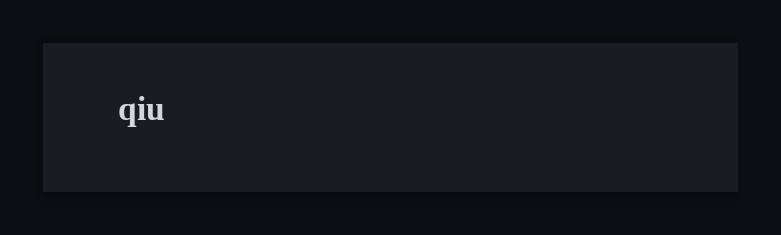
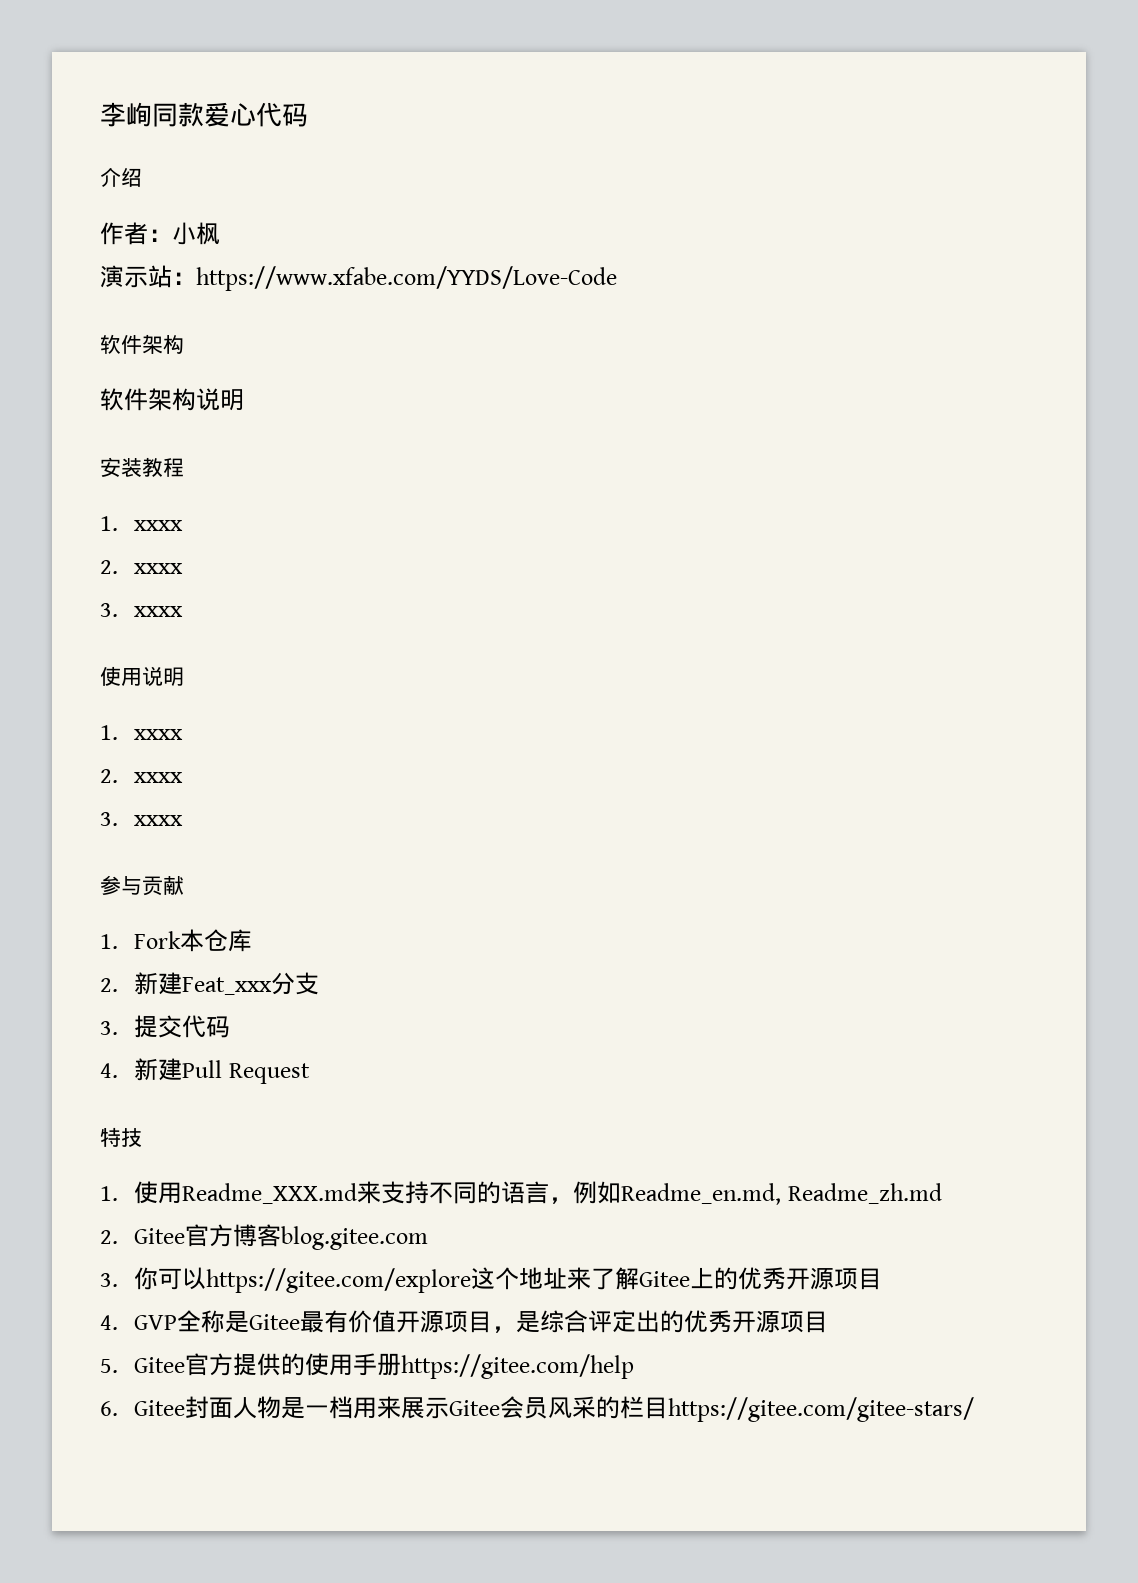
- qiu
+ 李峋同款爱心代码
+ 介绍
+ 作者：小枫
+ 演示站：https://www.xfabe.com/YYDS/Love-Code
+ 软件架构
+ 软件架构说明
+ 安装教程
+ 1. xxxx
+ 2. xxxx
+ 3. xxxx
+ 使用说明
+ 1. xxxx
+ 2. xxxx
+ 3. xxxx
+ 参与贡献
+ 1. Fork本仓库
+ 2.新建Feat_xxx分支
+ 3.提交代码
+ 4.新建Pull Request
+ 特技
+ 1.使用Readme_XXX.md来支持不同的语言，例如Readme_en.md, Readme_zh.md
+ 2. Gitee官方博客blog.gitee.com
+ 3.你可以https://gitee.com/explore这个地址来了解Gitee上的优秀开源项目
+ 4. GVP全称是Gitee最有价值开源项目，是综合评定出的优秀开源项目
+ 5. Gitee官方提供的使用手册https://gitee.com/help
+ 6. Gitee封面人物是一档用来展示Gitee会员风采的栏目https://gitee.com/gitee-stars/

